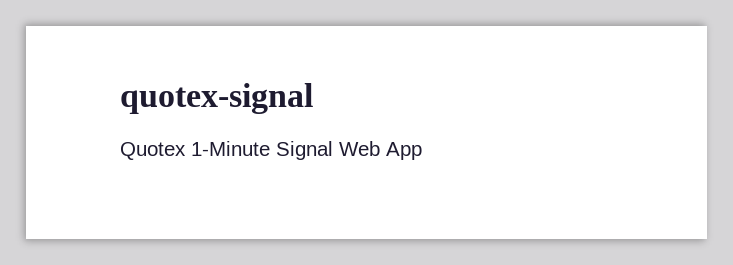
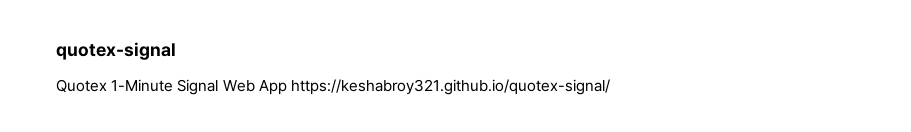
- Quotex 1-Minute Signal Web App
+ Quotex 1-Minute Signal Web App https://keshabroy321.github.io/quotex-signal/

